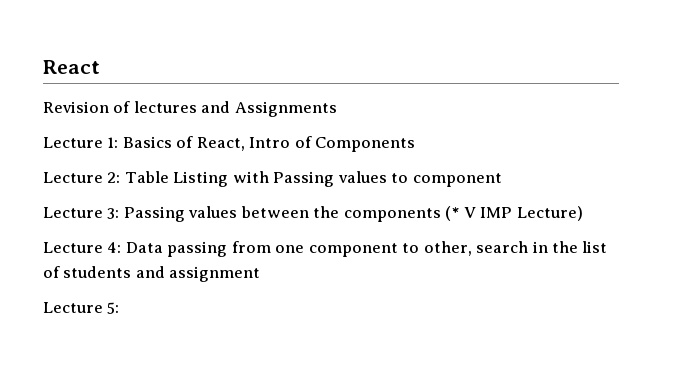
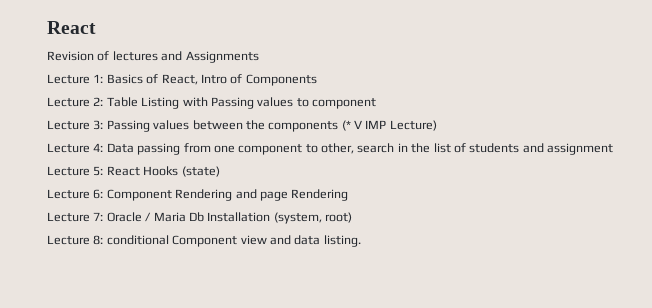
- Lecture 5:
+ Lecture 5: React Hooks (state)
+ Lecture 6: Component Rendering and page Rendering
+ Lecture 7: Oracle / Maria Db Installation (system, root)
+ Lecture 8: conditional Component view and data listing.

